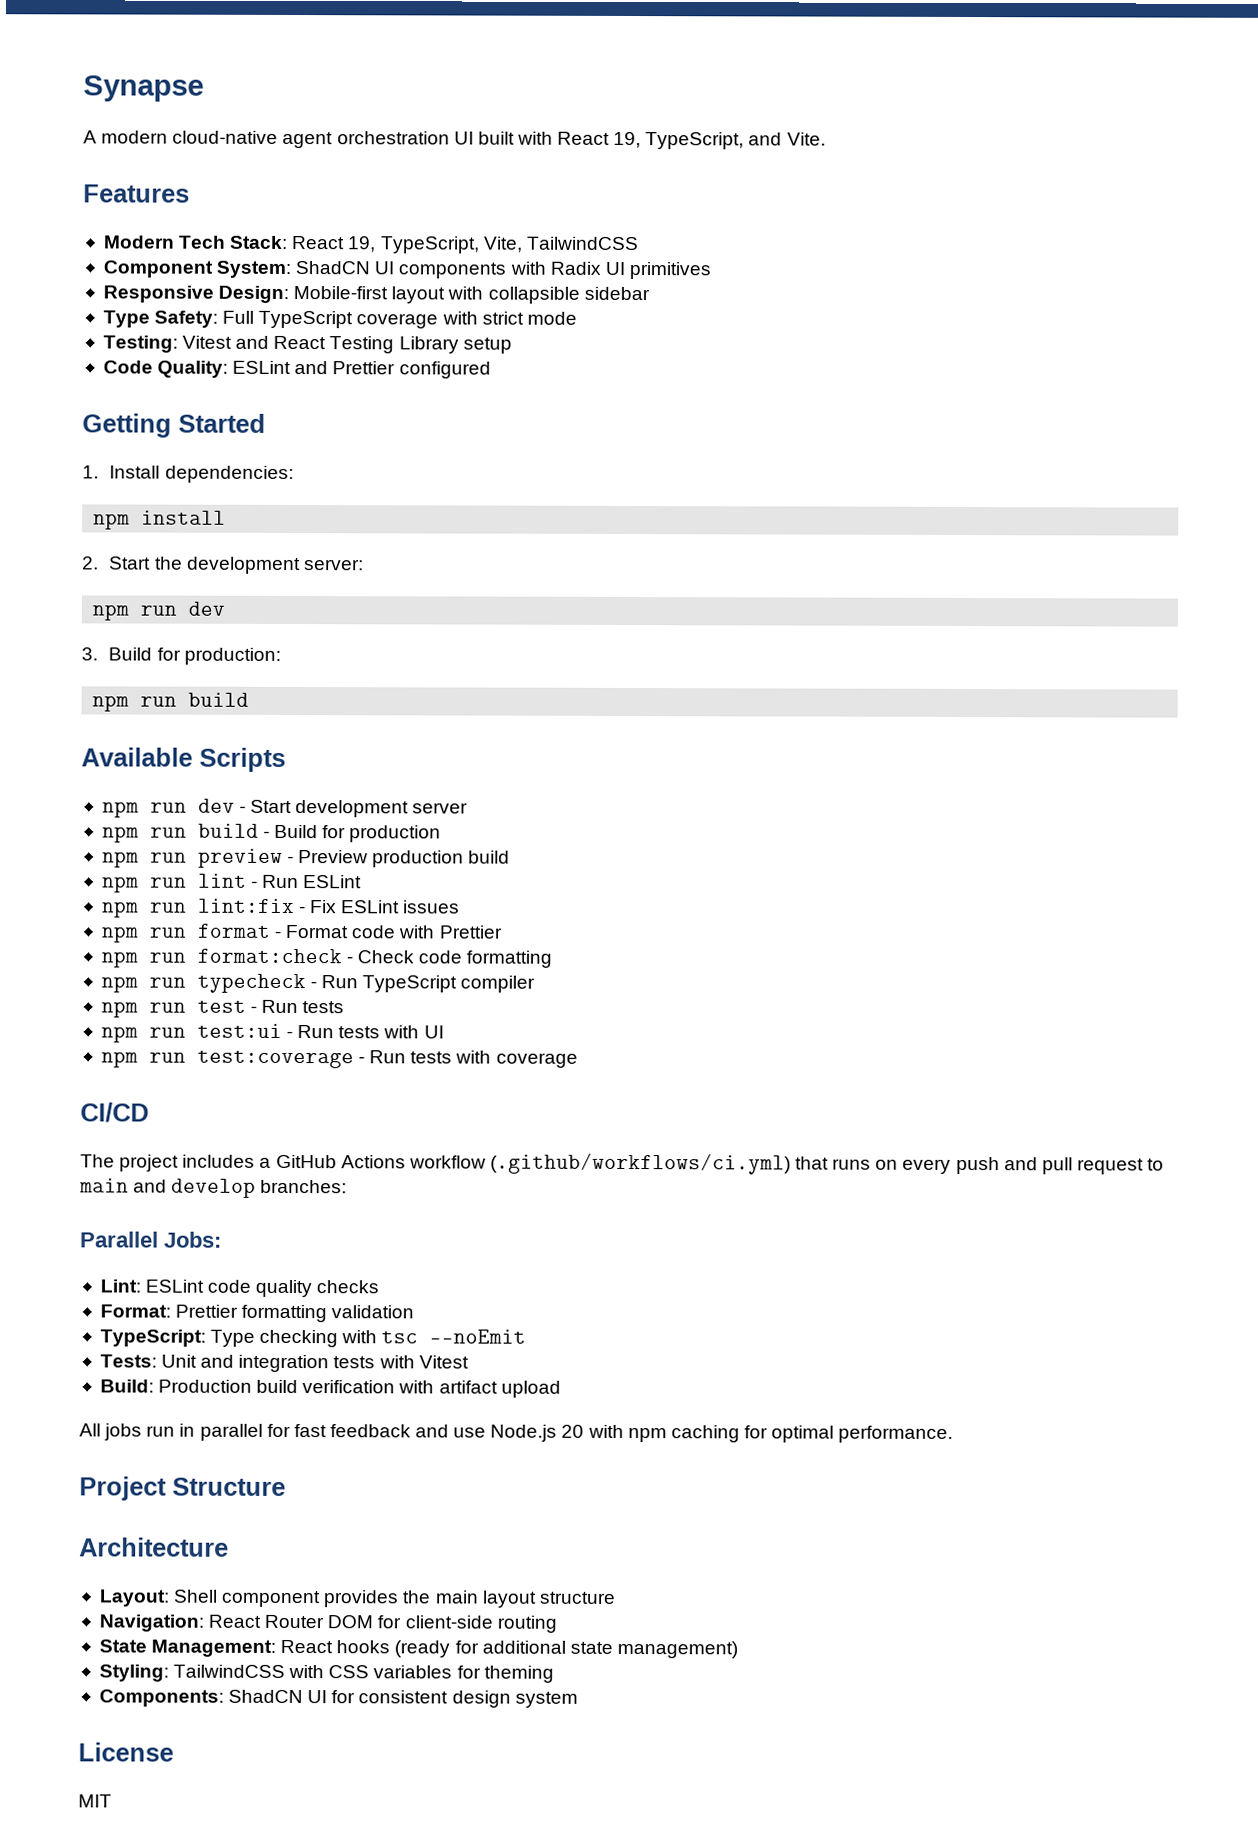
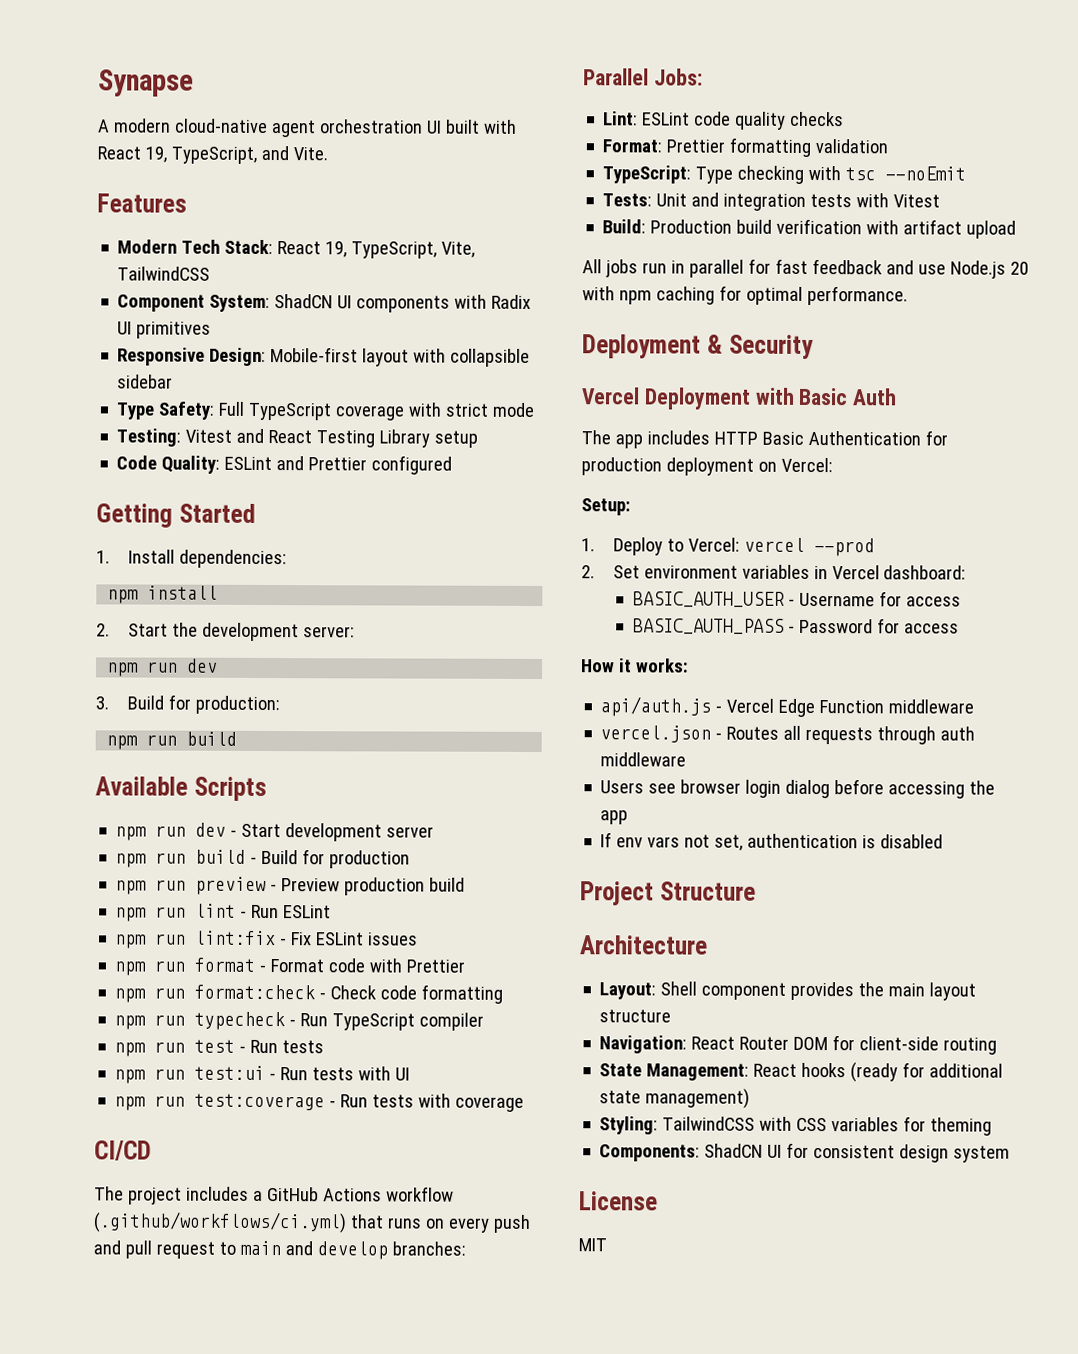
+ Deployment & Security
+ Vercel Deployment with Basic Auth
+ The app includes HTTP Basic Authentication for production deployment on Vercel:
+ Setup:
+ 1. Deploy to Vercel: vercel --prod
+ 2. Set environment variables in Vercel dashboard:
+ BASIC_AUTH_USER - Username for access
+ BASIC_AUTH_PASS - Password for access
+ How it works:
+ api/auth.js - Vercel Edge Function middleware
+ vercel.json - Routes all requests through auth middleware
+ Users see browser login dialog before accessing the app
+ If env vars not set, authentication is disabled

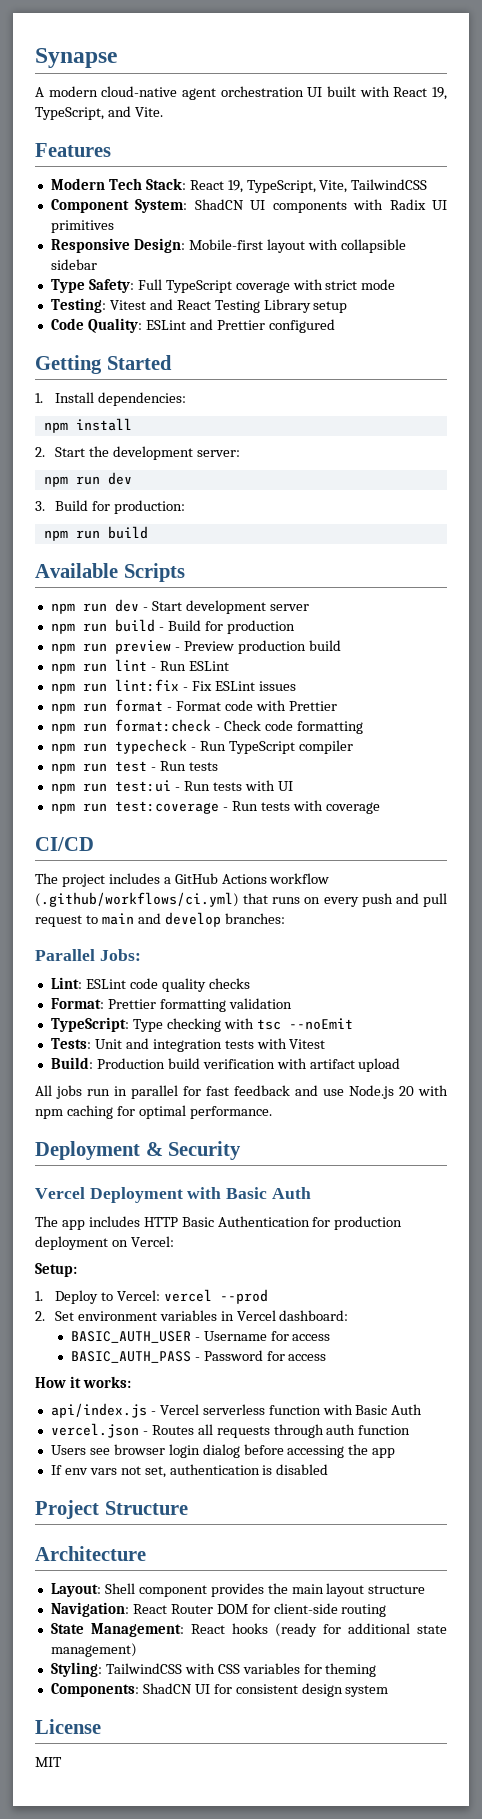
- api/auth.js - Vercel Edge Function middleware
+ api/index.js - Vercel serverless function with Basic Auth
- vercel.json - Routes all requests through auth middleware
+ vercel.json - Routes all requests through auth function

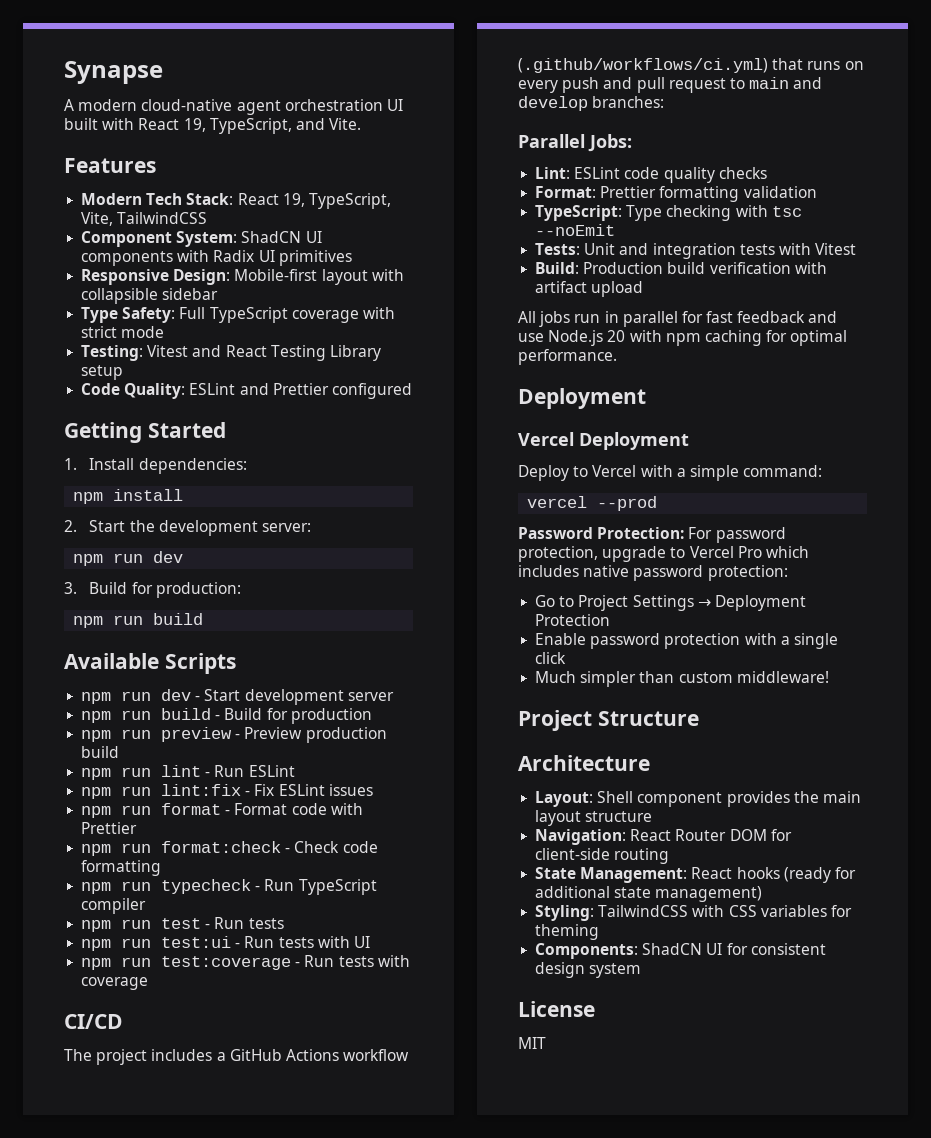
  All jobs run in parallel for fast feedback and use Node.js 20 with npm caching for optimal performance.
- Deployment & Security
+ Deployment
- Vercel Deployment with Basic Auth
- The app includes HTTP Basic Authentication for production deployment on Vercel:
- Setup:
- 1. Deploy to Vercel: vercel --prod
- 2. Set environment variables in Vercel dashboard:
- BASIC_AUTH_USER - Username for access
- BASIC_AUTH_PASS - Password for access
- How it works:
- api/index.js - Vercel serverless function with Basic Auth
- vercel.json - Routes all requests through auth function
- Users see browser login dialog before accessing the app
- If env vars not set, authentication is disabled
+ Vercel Deployment
+ Deploy to Vercel with a simple command:
+ vercel --prod
+ Password Protection: For password protection, upgrade to Vercel Pro which includes native password protection:
+ Go to Project Settings → Deployment Protection
+ Enable password protection with a single click
+ Much simpler than custom middleware!

